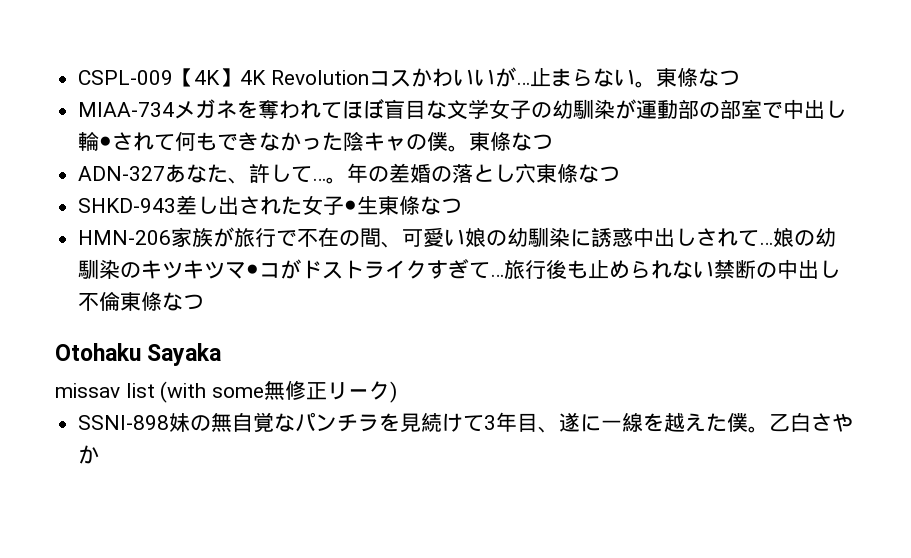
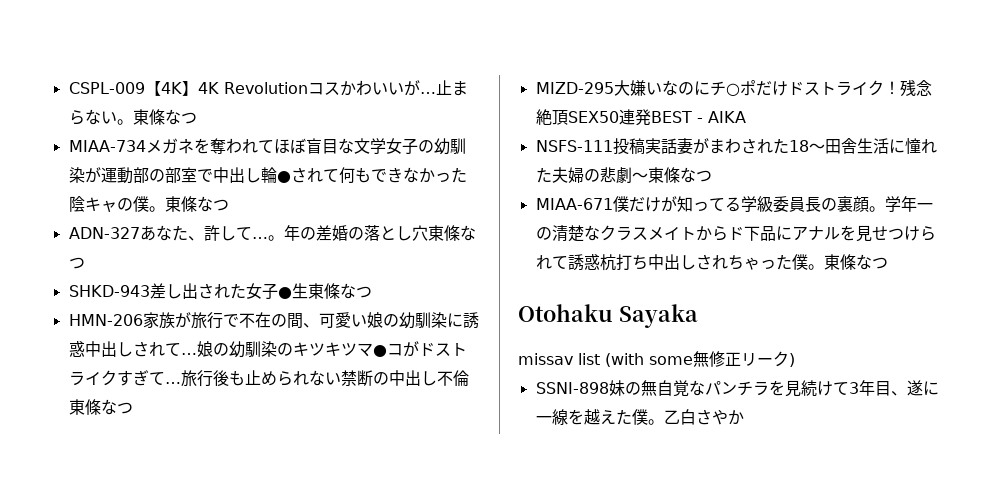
+ MIZD-295大嫌いなのにチ○ポだけドストライク！残念絶頂SEX50連発BEST - AIKA
+ NSFS-111投稿実話妻がまわされた18～田舎生活に憧れた夫婦の悲劇～東條なつ
+ MIAA-671僕だけが知ってる学級委員長の裏顔。学年一の清楚なクラスメイトからド下品にアナルを見せつけられて誘惑杭打ち中出しされちゃった僕。東條なつ

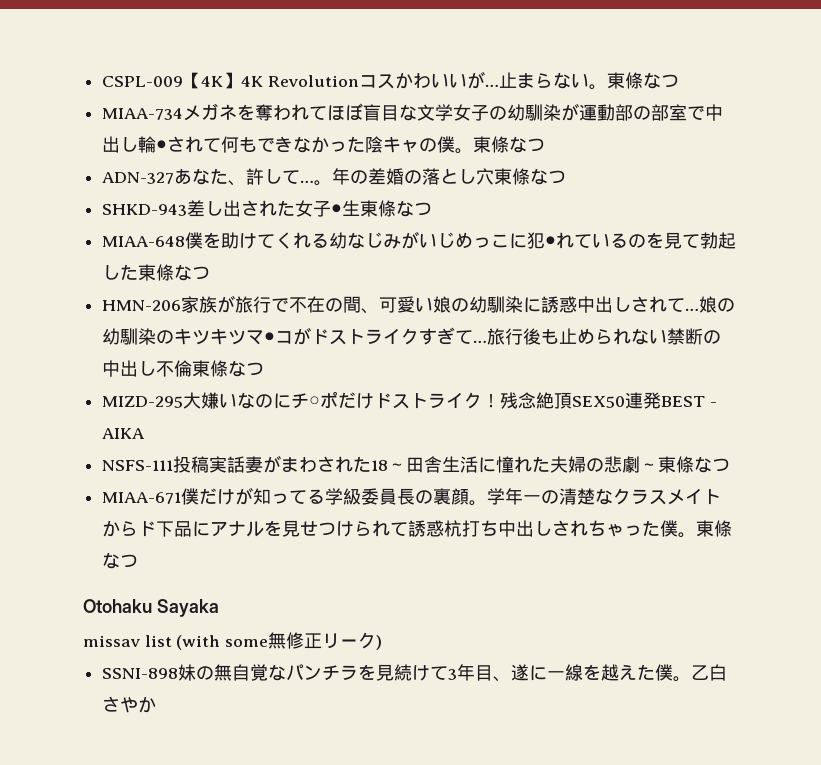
+ MIAA-648僕を助けてくれる幼なじみがいじめっこに犯●れているのを見て勃起した東條なつ

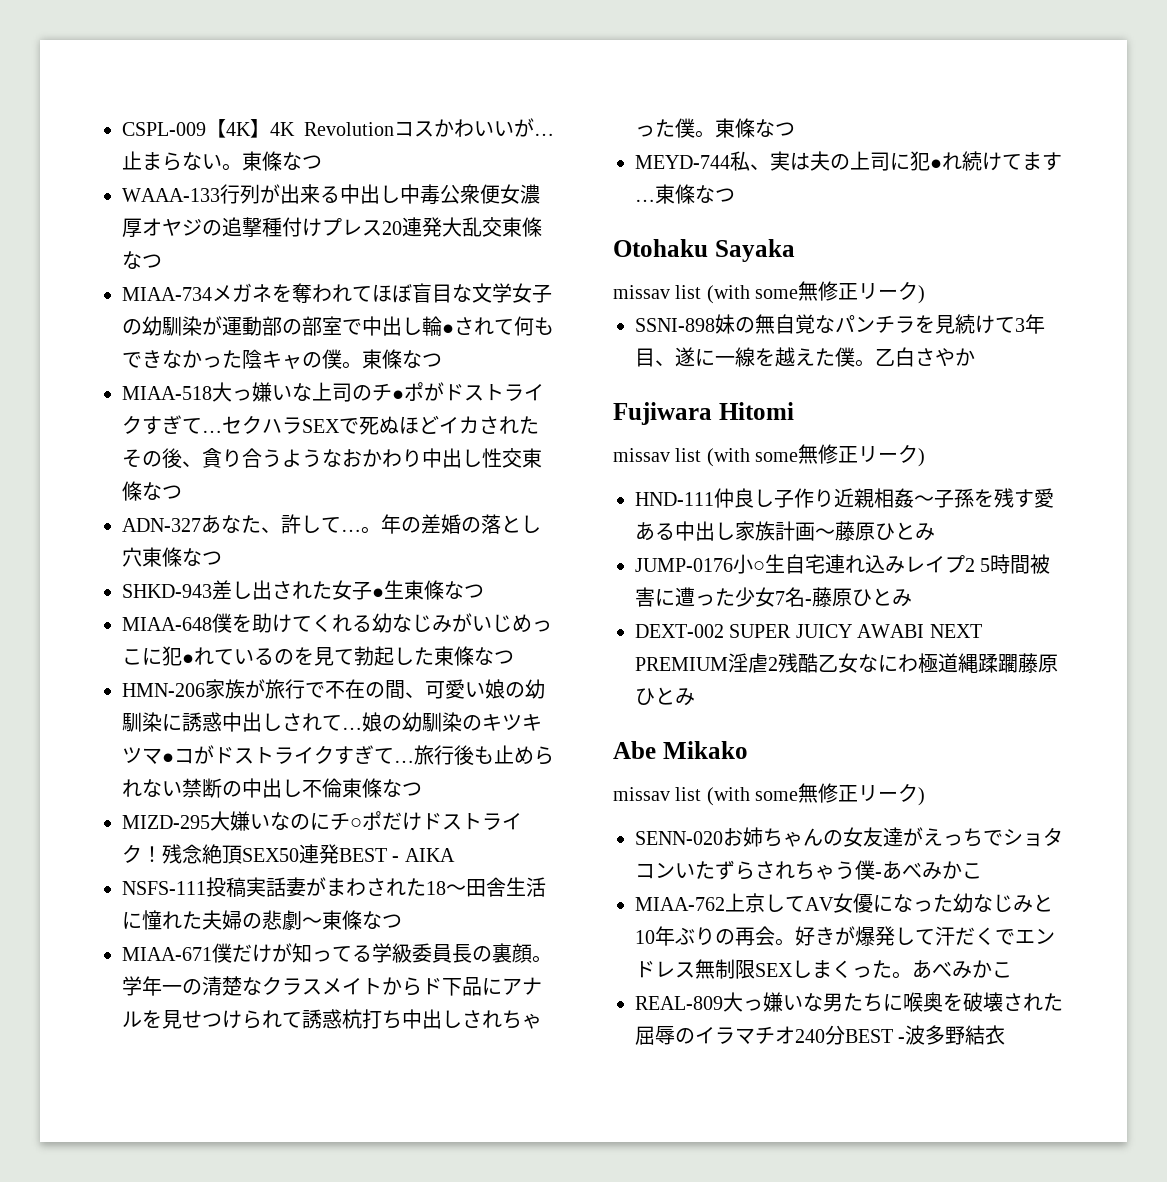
+ WAAA-133行列が出来る中出し中毒公衆便女濃厚オヤジの追撃種付けプレス20連発大乱交東條なつ
+ MIAA-518大っ嫌いな上司のチ●ポがドストライクすぎて…セクハラSEXで死ぬほどイカされたその後、貪り合うようなおかわり中出し性交東條なつ
+ MEYD-744私、実は夫の上司に犯●れ続けてます…東條なつ
+ Fujiwara Hitomi
+ missav list (with some無修正リーク)
+ HND-111仲良し子作り近親相姦～子孫を残す愛ある中出し家族計画～藤原ひとみ
+ JUMP-0176小○生自宅連れ込みレイプ2 5時間被害に遭った少女7名-藤原ひとみ
+ DEXT-002 SUPER JUICY AWABI NEXT PREMIUM淫虐2残酷乙女なにわ極道縄蹂躙藤原ひとみ
+ Abe Mikako
+ missav list (with some無修正リーク)
+ SENN-020お姉ちゃんの女友達がえっちでショタコンいたずらされちゃう僕-あべみかこ
+ MIAA-762上京してAV女優になった幼なじみと10年ぶりの再会。好きが爆発して汗だくでエンドレス無制限SEXしまくった。あべみかこ
+ REAL-809大っ嫌いな男たちに喉奥を破壊された屈辱のイラマチオ240分BEST -波多野結衣

